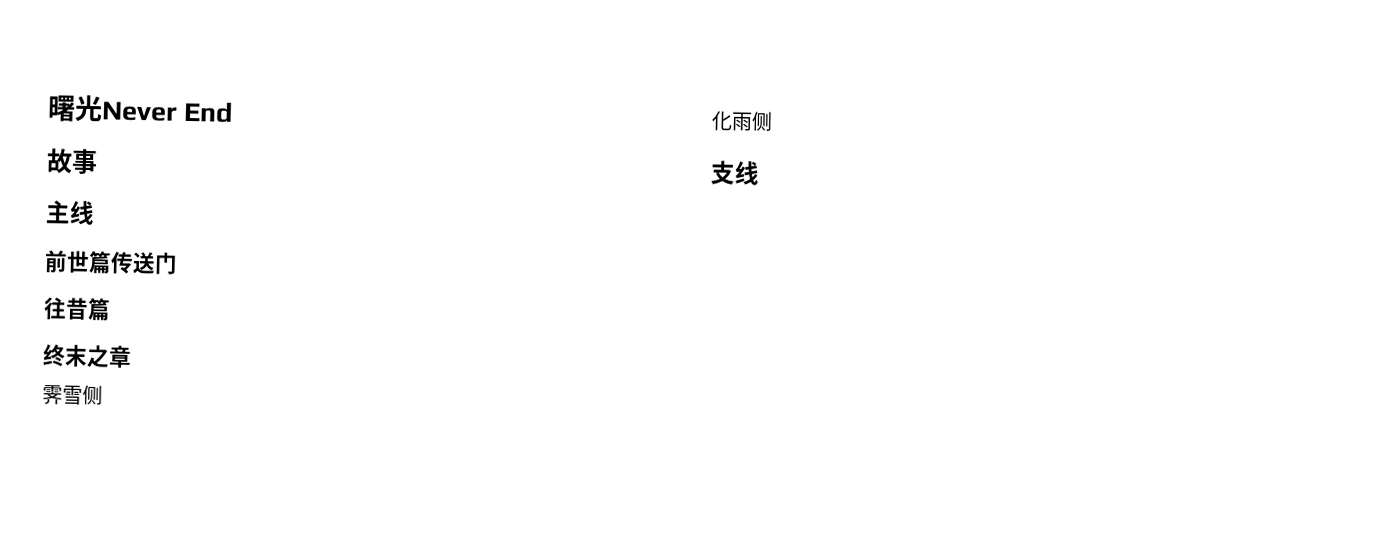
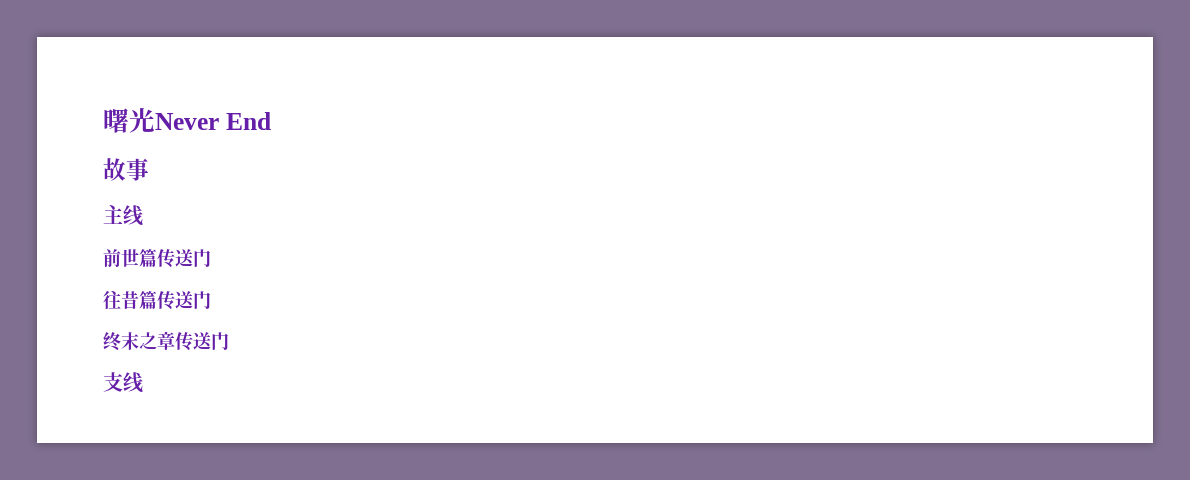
- 往昔篇
+ 往昔篇传送门
- 终末之章
- 霁雪侧
- 化雨侧
+ 终末之章传送门

